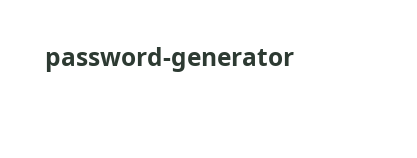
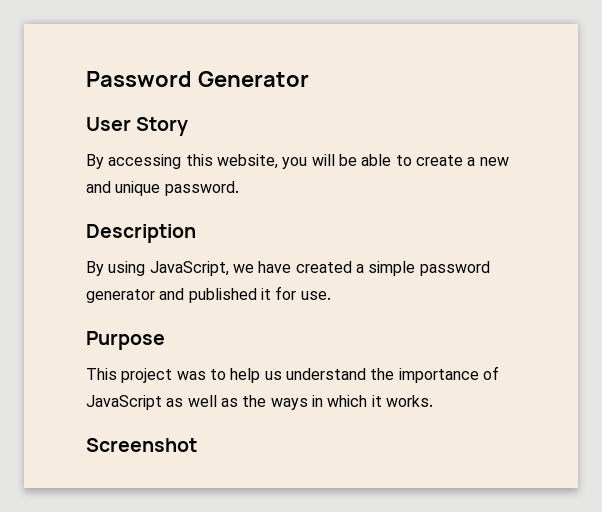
- password-generator
+ Password Generator
+ User Story
+ By accessing this website, you will be able to create a new and unique password.
+ Description
+ By using JavaScript, we have created a simple password generator and published it for use.
+ Purpose
+ This project was to help us understand the importance of JavaScript as well as the ways in which it works.
+ Screenshot

